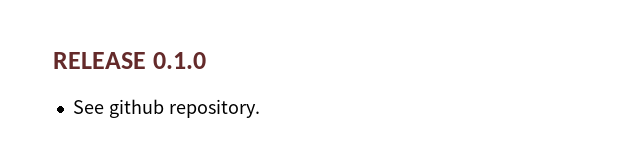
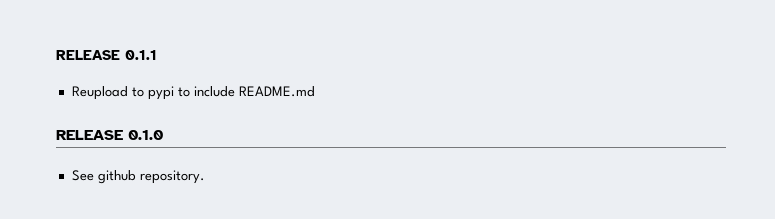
+ RELEASE 0.1.1
+ Reupload to pypi to include README.md

